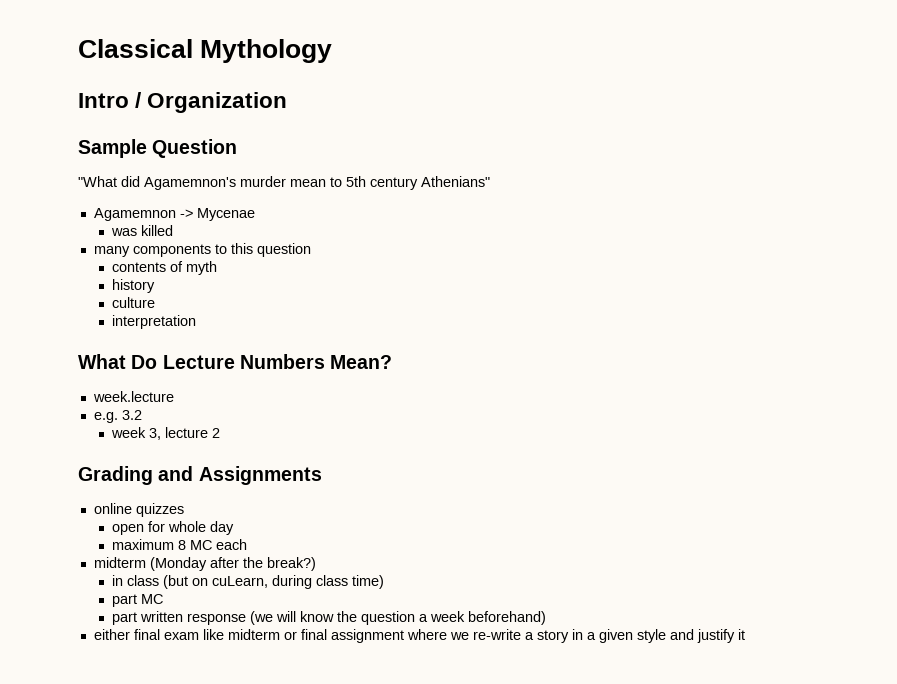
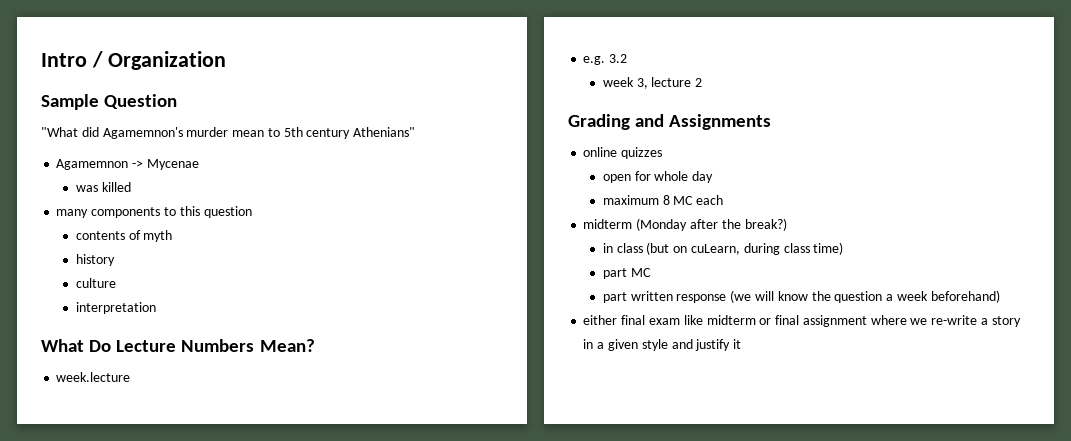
- Classical Mythology

